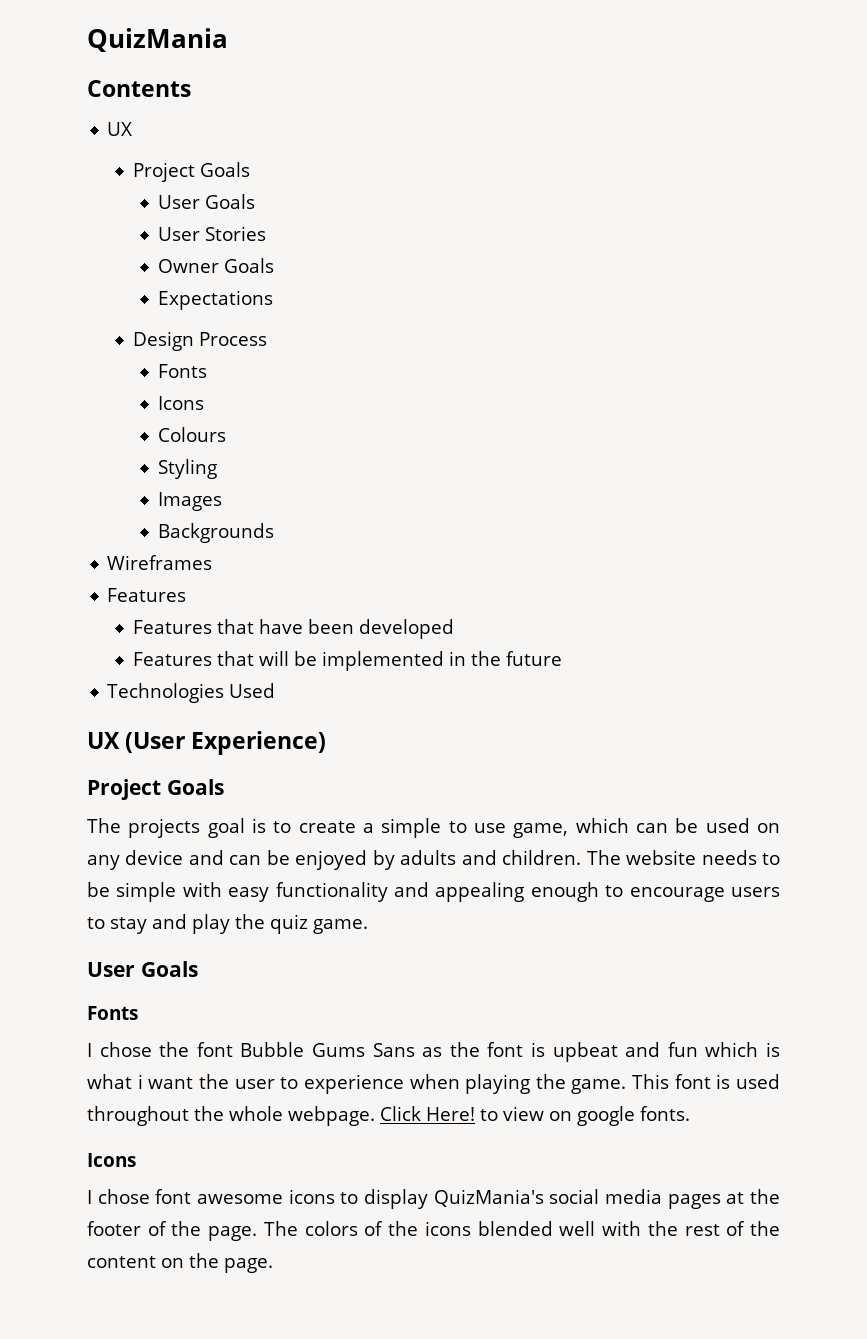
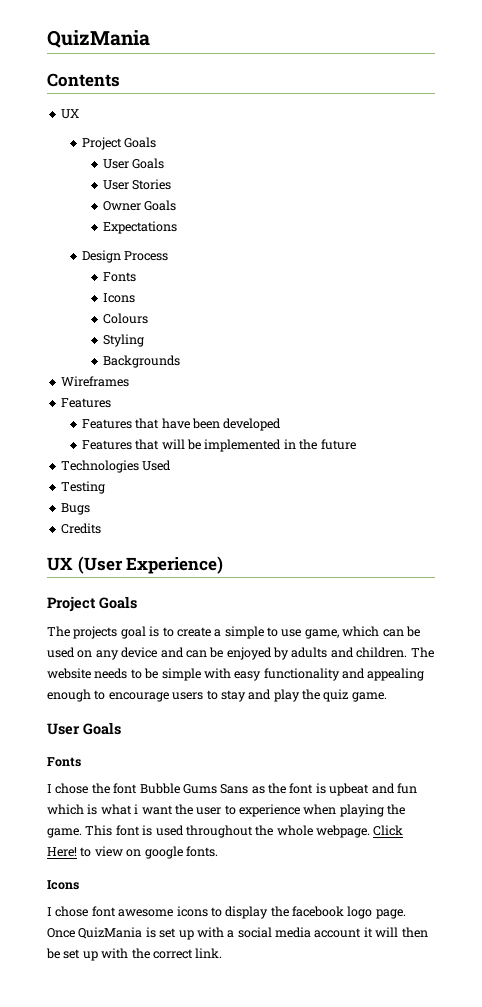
- Images
+ Testing
+ Bugs
+ Credits
- I chose font awesome icons to display QuizMania's social media pages at the footer of the page. The colors of the icons blended well with the rest of the content on the page.
+ I chose font awesome icons to display the facebook logo page. Once QuizMania is set up with a social media account it will then be set up with the correct link.

